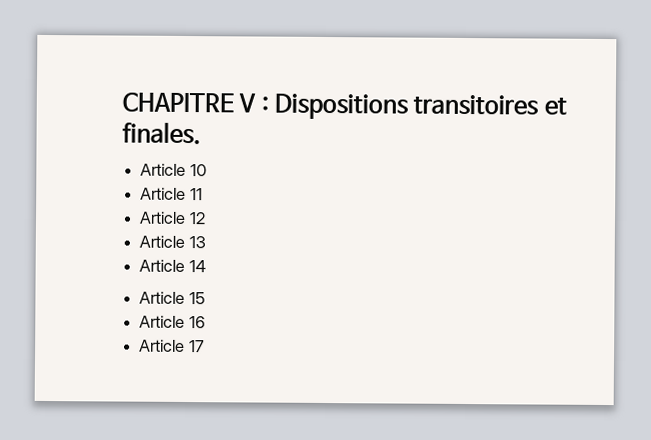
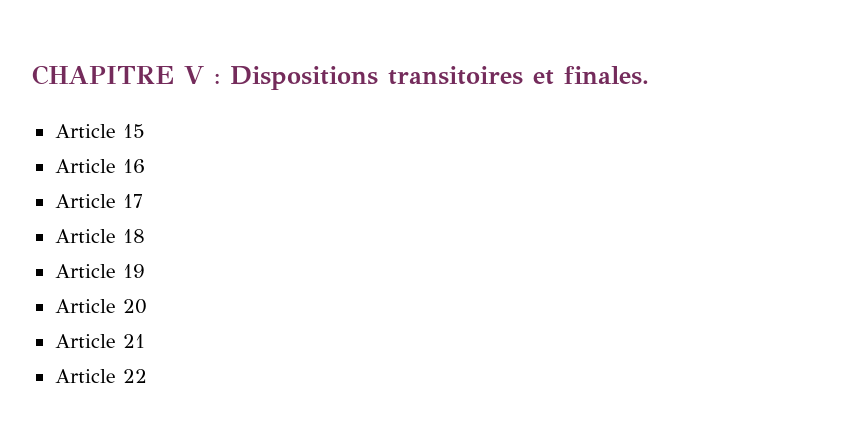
- Article 10
- Article 11
- Article 12
- Article 13
- Article 14
+ Article 18
+ Article 19
+ Article 20
+ Article 21
+ Article 22

